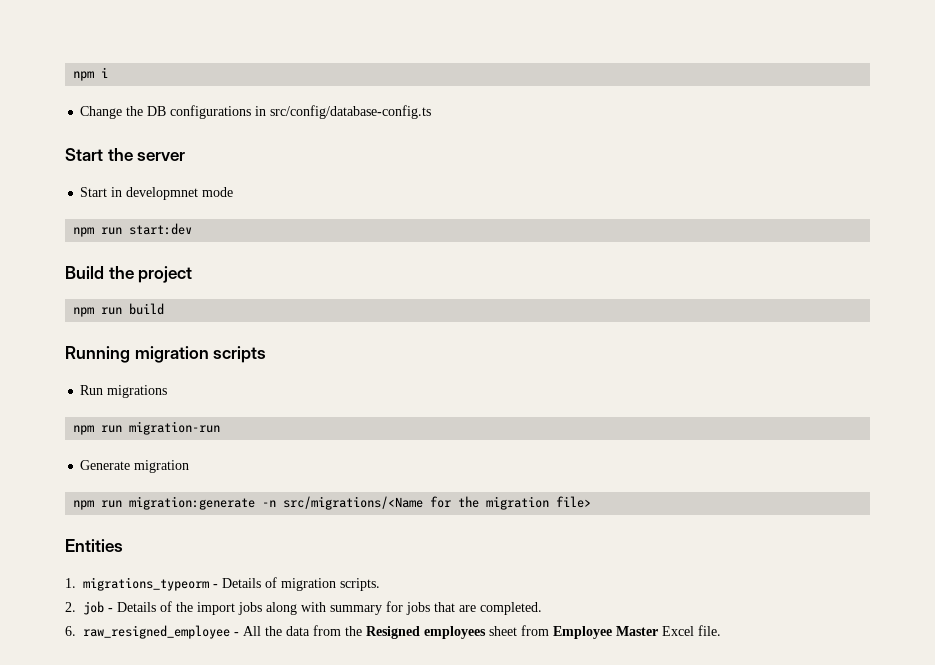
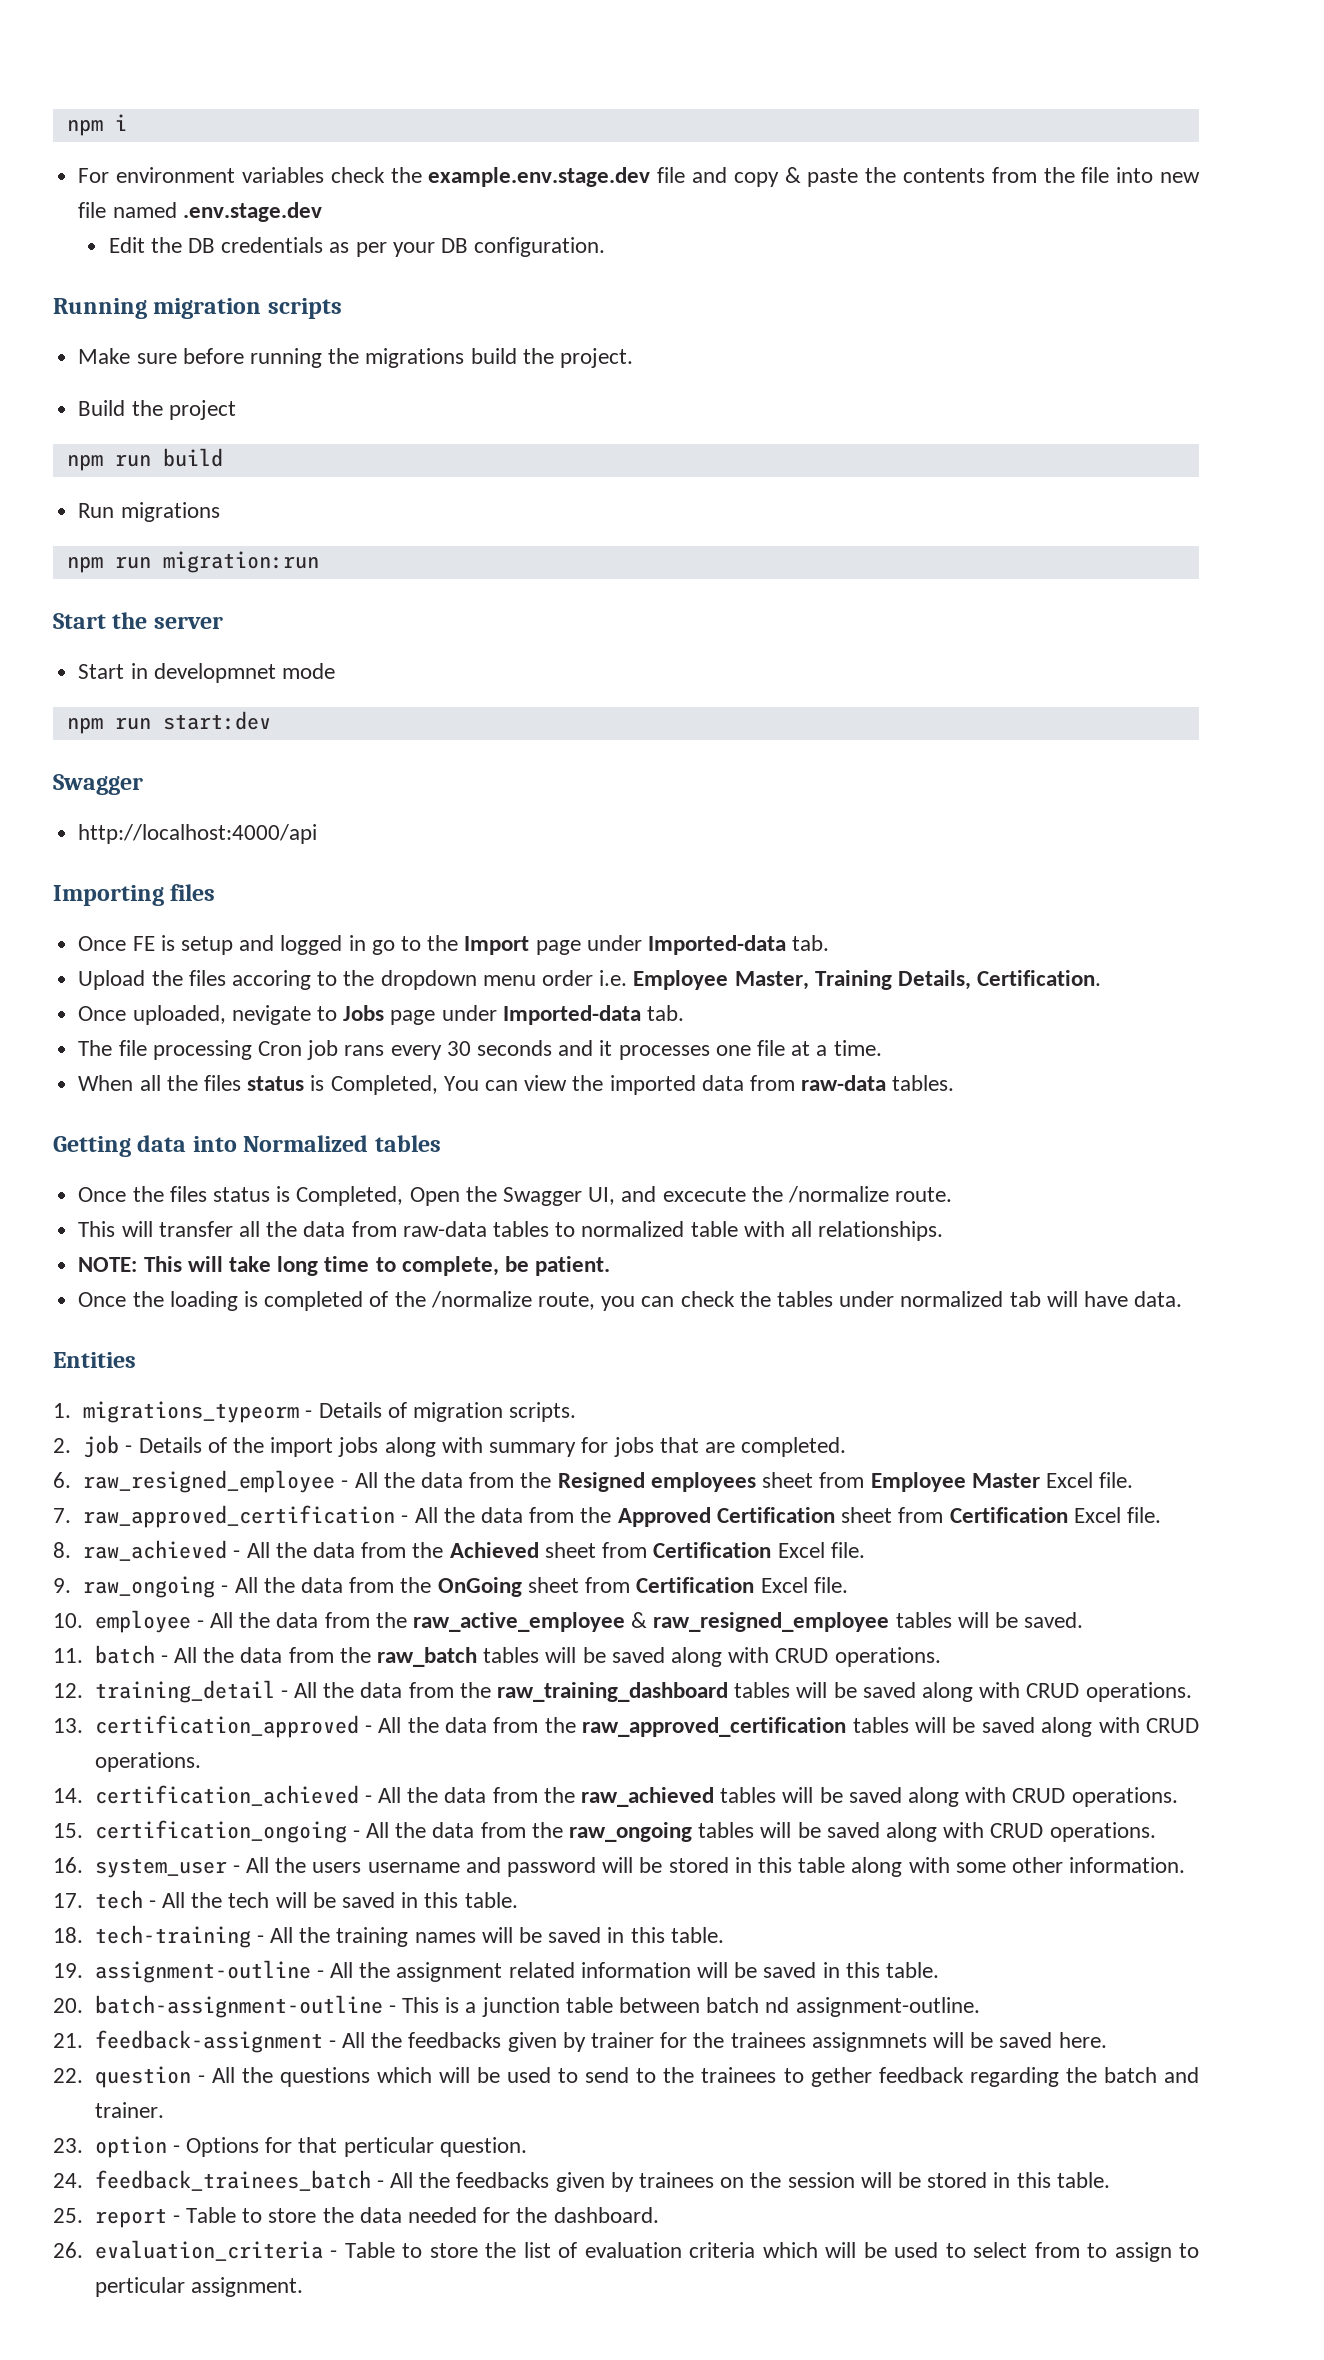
- Change the DB configurations in src/config/database-config.ts
+ For environment variables check the example.env.stage.dev file and copy & paste the contents from the file into new file named .env.stage.dev
+ Edit the DB credentials as per your DB configuration.
+ Running migration scripts
+ Make sure before running the migrations build the project.
+ Build the project
+ npm run build
+ Run migrations
+ npm run migration:run
  npm run start:dev
- Build the project
- npm run build
- Running migration scripts
- Run migrations
- npm run migration-run
- Generate migration
- npm run migration:generate -n src/migrations/<Name for the migration file>
+ Swagger
+ http://localhost:4000/api
+ Importing files
+ Once FE is setup and logged in go to the Import page under Imported-data tab.
+ Upload the files accoring to the dropdown menu order i.e. Employee Master, Training Details, Certification.
+ Once uploaded, nevigate to Jobs page under Imported-data tab.
+ The file processing Cron job rans every 30 seconds and it processes one file at a time.
+ When all the files status is Completed, You can view the imported data from raw-data tables.
+ Getting data into Normalized tables
+ Once the files status is Completed, Open the Swagger UI, and excecute the /normalize route.
+ This will transfer all the data from raw-data tables to normalized table with all relationships.
+ NOTE: This will take long time to complete, be patient.
+ Once the loading is completed of the /normalize route, you can check the tables under normalized tab will have data.
+ 7. raw_approved_certification - All the data from the Approved Certification sheet from Certification Excel file.
+ 8. raw_achieved - All the data from the Achieved sheet from Certification Excel file.
+ 9. raw_ongoing - All the data from the OnGoing sheet from Certification Excel file.
+ 10. employee - All the data from the raw_active_employee & raw_resigned_employee tables will be saved.
+ 11. batch - All the data from the raw_batch tables will be saved along with CRUD operations.
+ 12. training_detail - All the data from the raw_training_dashboard tables will be saved along with CRUD operations.
+ 13. certification_approved - All the data from the raw_approved_certification tables will be saved along with CRUD operations.
+ 14. certification_achieved - All the data from the raw_achieved tables will be saved along with CRUD operations.
+ 15. certification_ongoing - All the data from the raw_ongoing tables will be saved along with CRUD operations.
+ 16. system_user - All the users username and password will be stored in this table along with some other information.
+ 17. tech - All the tech will be saved in this table.
+ 18. tech-training - All the training names will be saved in this table.
+ 19. assignment-outline - All the assignment related information will be saved in this table.
+ 20. batch-assignment-outline - This is a junction table between batch nd assignment-outline.
+ 21. feedback-assignment - All the feedbacks given by trainer for the trainees assignmnets will be saved here.
+ 22. question - All the questions which will be used to send to the trainees to gether feedback regarding the batch and trainer.
+ 23. option - Options for that perticular question.
+ 24. feedback_trainees_batch - All the feedbacks given by trainees on the session will be stored in this table.
+ 25. report - Table to store the data needed for the dashboard.
+ 26. evaluation_criteria - Table to store the list of evaluation criteria which will be used to select from to assign to perticular assignment.

